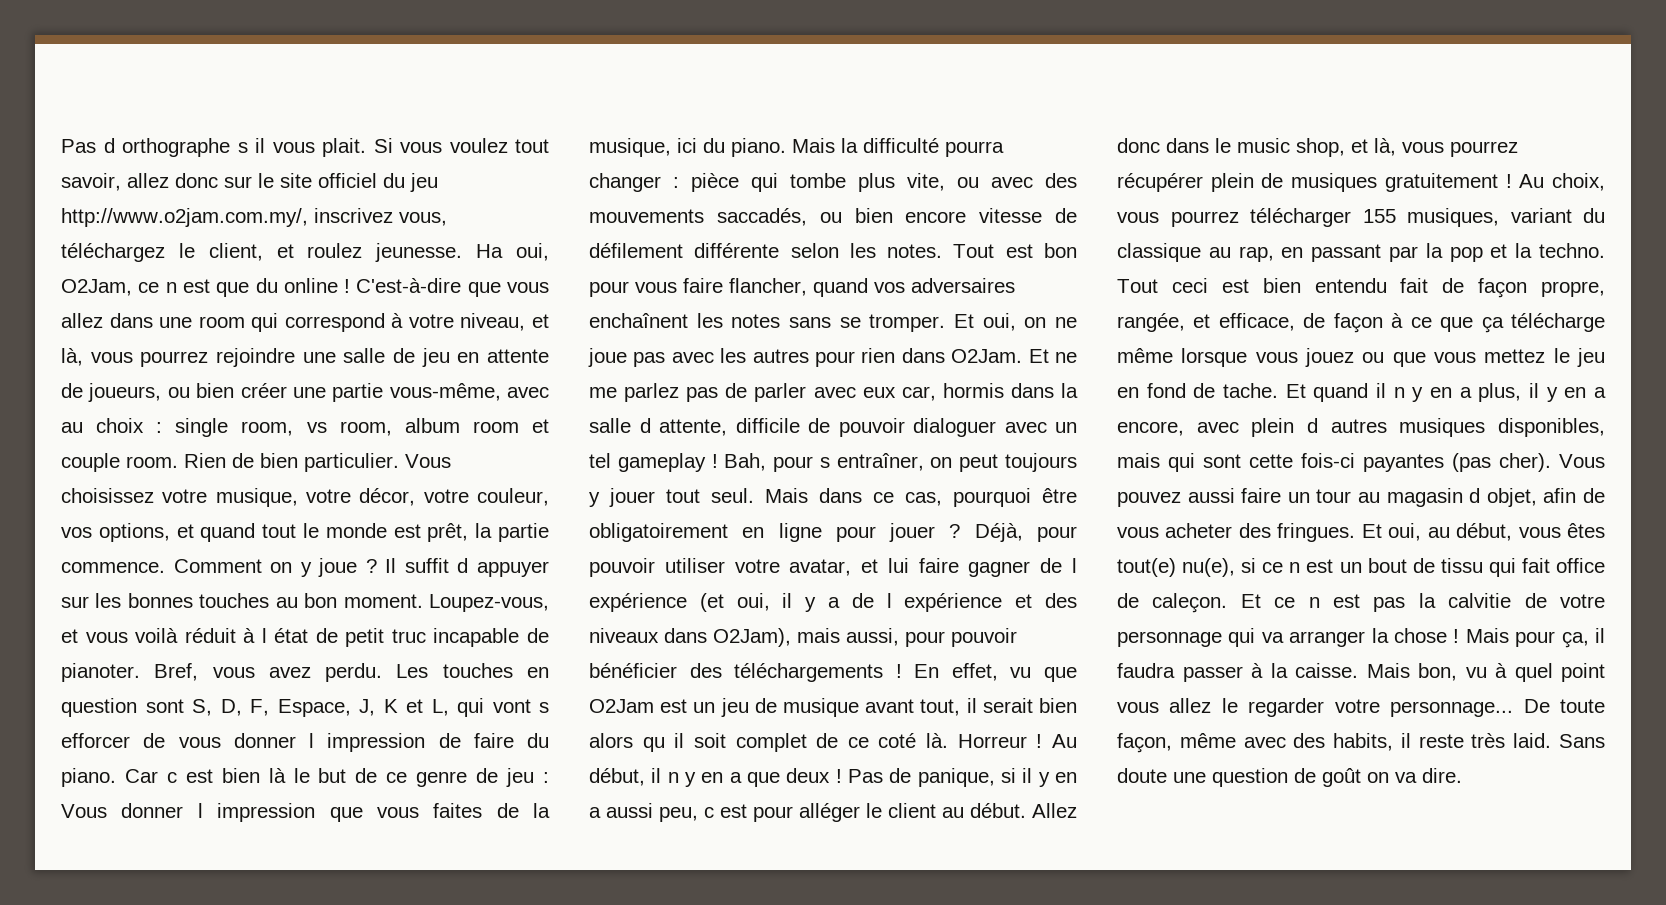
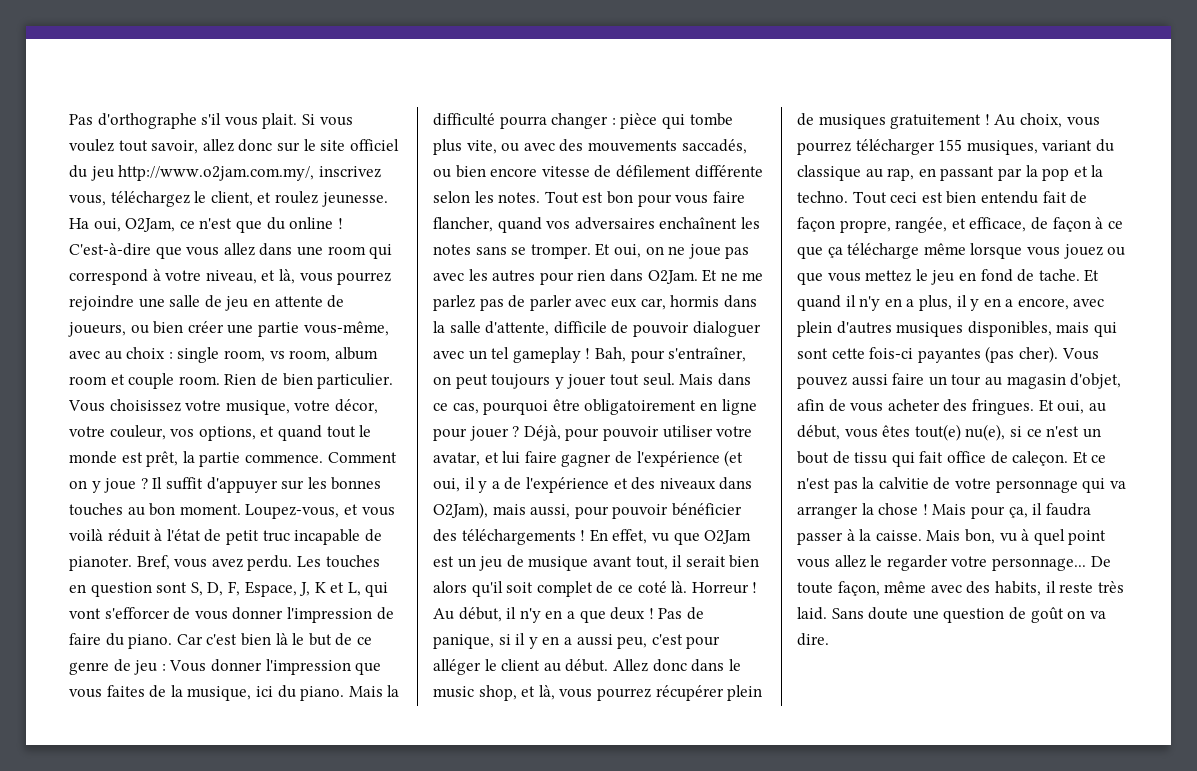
- Pas d orthographe s il vous plait.
+ Pas d'orthographe s'il vous plait.
- Ha oui, O2Jam, ce n est que du online !
+ Ha oui, O2Jam, ce n'est que du online !
- Il suffit d appuyer sur les bonnes touches au bon moment.
+ Il suffit d'appuyer sur les bonnes touches au bon moment.
- Loupez-vous, et vous voilà réduit à l état de petit truc incapable de pianoter.
+ Loupez-vous, et vous voilà réduit à l'état de petit truc incapable de pianoter.
- Les touches en question sont S, D, F, Espace, J, K et L, qui vont s efforcer de vous donner l impression de faire du piano.
+ Les touches en question sont S, D, F, Espace, J, K et L, qui vont s'efforcer de vous donner l'impression de faire du piano.
- Car c est bien là le but de ce genre de jeu : Vous donner l impression que vous faites de la musique, ici du piano.
+ Car c'est bien là le but de ce genre de jeu : Vous donner l'impression que vous faites de la musique, ici du piano.
- Et ne me parlez pas de parler avec eux car, hormis dans la salle d attente, difficile de pouvoir dialoguer avec un tel gameplay !
+ Et ne me parlez pas de parler avec eux car, hormis dans la salle d'attente, difficile de pouvoir dialoguer avec un tel gameplay !
- Bah, pour s entraîner, on peut toujours y jouer tout seul.
+ Bah, pour s'entraîner, on peut toujours y jouer tout seul.
- Déjà, pour pouvoir utiliser votre avatar, et lui faire gagner de l expérience (et oui, il y a de l expérience et des niveaux dans O2Jam), mais aussi, pour pouvoir bénéficier des téléchargements !
+ Déjà, pour pouvoir utiliser votre avatar, et lui faire gagner de l'expérience (et oui, il y a de l'expérience et des niveaux dans O2Jam), mais aussi, pour pouvoir bénéficier des téléchargements !
- En effet, vu que O2Jam est un jeu de musique avant tout, il serait bien alors qu il soit complet de ce coté là.
+ En effet, vu que O2Jam est un jeu de musique avant tout, il serait bien alors qu'il soit complet de ce coté là.
- Au début, il n y en a que deux !
+ Au début, il n'y en a que deux !
- Pas de panique, si il y en a aussi peu, c est pour alléger le client au début.
+ Pas de panique, si il y en a aussi peu, c'est pour alléger le client au début.
- Et quand il n y en a plus, il y en a encore, avec plein d autres musiques disponibles, mais qui sont cette fois-ci payantes (pas cher).
+ Et quand il n'y en a plus, il y en a encore, avec plein d'autres musiques disponibles, mais qui sont cette fois-ci payantes (pas cher).
- Vous pouvez aussi faire un tour au magasin d objet, afin de vous acheter des fringues.
+ Vous pouvez aussi faire un tour au magasin d'objet, afin de vous acheter des fringues.
- Et oui, au début, vous êtes tout(e) nu(e), si ce n est un bout de tissu qui fait office de caleçon.
+ Et oui, au début, vous êtes tout(e) nu(e), si ce n'est un bout de tissu qui fait office de caleçon.
- Et ce n est pas la calvitie de votre personnage qui va arranger la chose !
+ Et ce n'est pas la calvitie de votre personnage qui va arranger la chose !

